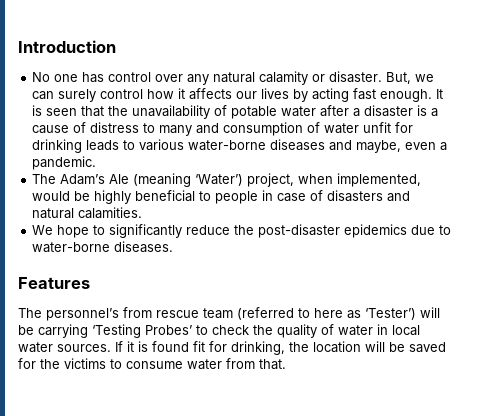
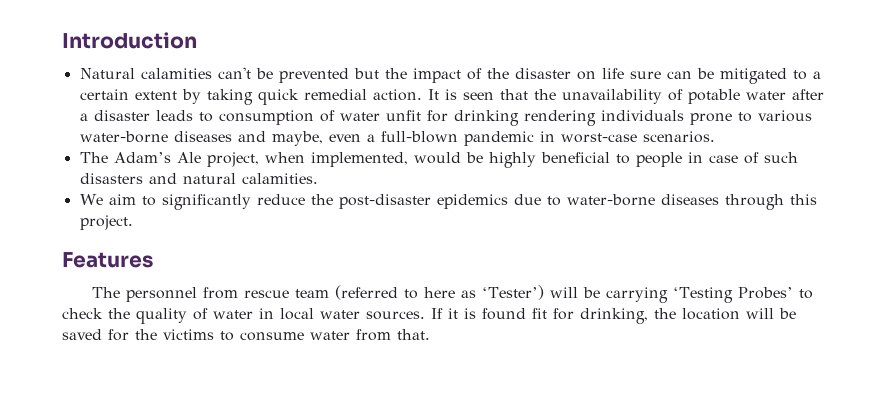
- No one has control over any natural calamity or disaster. But, we can surely control how it affects our lives by acting fast enough.
+ Natural calamities can't be prevented but the impact of the disaster on life sure can be mitigated to a certain extent by taking quick remedial action.
- It is seen that the unavailability of potable water after a disaster is a cause of distress to many and consumption of water unfit for drinking leads to various water-borne diseases and maybe, even a pandemic.
+ It is seen that the unavailability of potable water after a disaster leads to consumption of water unfit for drinking rendering individuals prone to various water-borne diseases and maybe, even a full-blown pandemic in worst-case scenarios.
- The Adam’s Ale (meaning ‘Water’) project, when implemented, would be highly beneficial to people in case of disasters and natural calamities.
+ The Adam’s Ale project, when implemented, would be highly beneficial to people in case of such disasters and natural calamities.
- We hope to significantly reduce the post-disaster epidemics due to water-borne diseases.
+ We aim to significantly reduce the post-disaster epidemics due to water-borne diseases through this project.
- The personnel’s from rescue team (referred to here as ‘Tester’) will be carrying ‘Testing Probes’ to check the quality of water in local water sources.
+ The personnel from rescue team (referred to here as ‘Tester’) will be carrying ‘Testing Probes’ to check the quality of water in local water sources.

